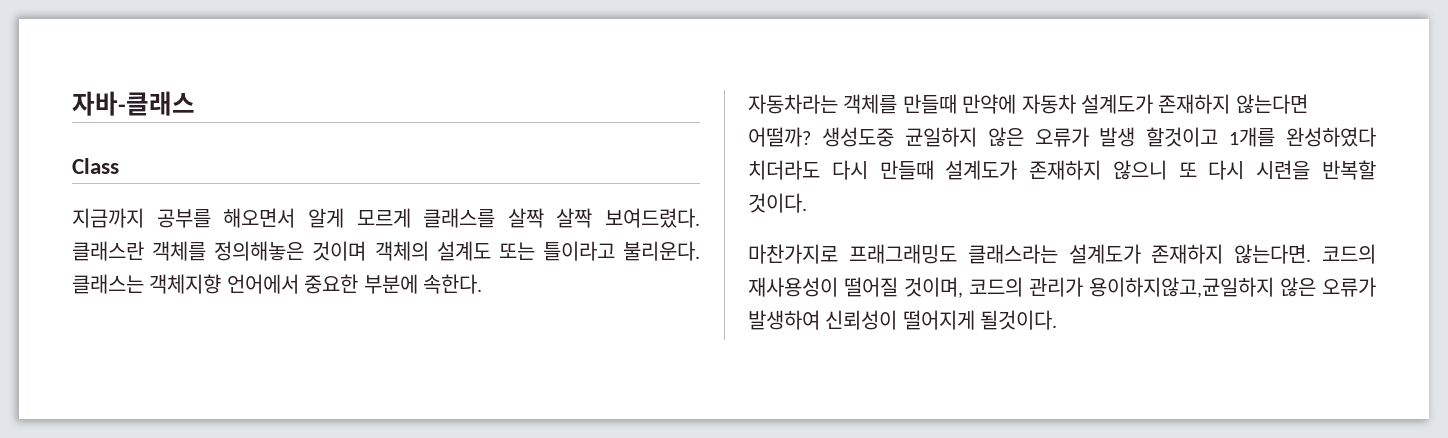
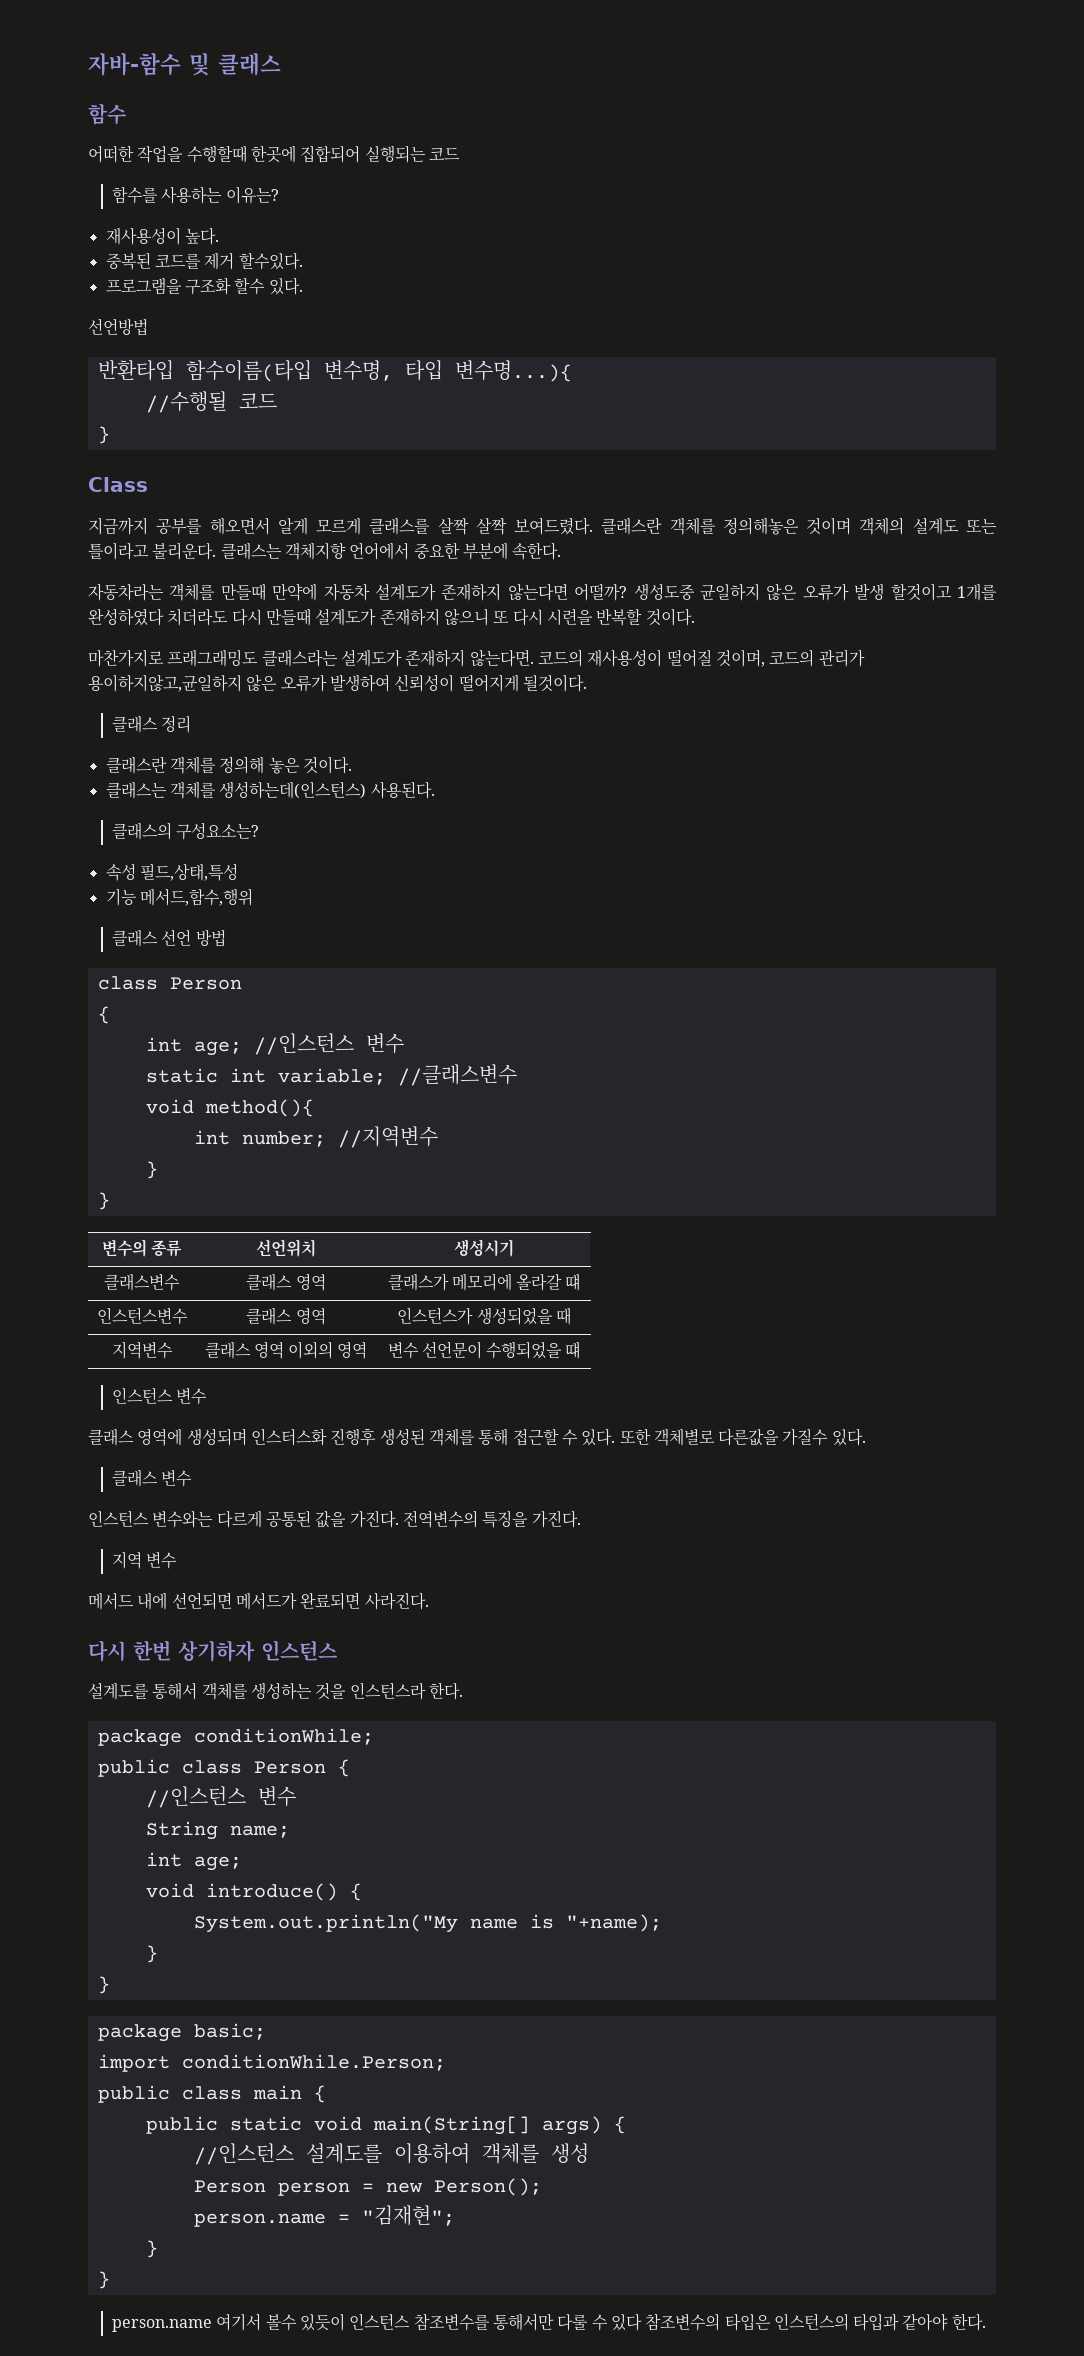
- 자바-클래스
+ 자바-함수 및 클래스
+ 함수
+ 어떠한 작업을 수행할때 한곳에 집합되어 실행되는 코드
+ 함수를 사용하는 이유는?
+ 재사용성이 높다.
+ 중복된 코드를 제거 할수있다.
+ 프로그램을 구조화 할수 있다.
+ 선언방법
+ 반환타입 함수이름(타입 변수명, 타입 변수명...){
+ //수행될 코드
+ }
+ 클래스 정리
+ 클래스란 객체를 정의해 놓은 것이다.
+ 클래스는 객체를 생성하는데(인스턴스) 사용된다.
+ 클래스의 구성요소는?
+ 속성 필드,상태,특성
+ 기능 메서드,함수,행위
+ 클래스 선언 방법
+ class Person
+ {
+ int age; //인스턴스 변수
+ static int variable; //클래스변수
+ void method(){
+ int number; //지역변수
+ }
+ }
+ 변수의 종류 | 선언위치 | 생성시기
+ 클래스변수 | 클래스 영역 | 클래스가 메모리에 올라갈 떄
+ 인스턴스변수 | 클래스 영역 | 인스턴스가 생성되었을 때
+ 지역변수 | 클래스 영역 이외의 영역 | 변수 선언문이 수행되었을 떄
+ 인스턴스 변수
+ 클래스 영역에 생성되며 인스터스화 진행후 생성된 객체를 통해 접근할 수 있다. 또한 객체별로 다른값을 가질수 있다.
+ 클래스 변수
+ 인스턴스 변수와는 다르게 공통된 값을 가진다. 전역변수의 특징을 가진다.
+ 지역 변수
+ 메서드 내에 선언되면 메서드가 완료되면 사라진다.
+ 다시 한번 상기하자 인스턴스
+ 설계도를 통해서 객체를 생성하는 것을 인스턴스라 한다.
+ package conditionWhile;
+ public class Person {
+ //인스턴스 변수
+ String name;
+ int age;
+ void introduce() {
+ System.out.println("My name is "+name);
+ }
+ }
+ package basic;
+ import conditionWhile.Person;
+ public class main {
+ public static void main(String[] args) {
+ //인스턴스 설계도를 이용하여 객체를 생성
+ Person person = new Person();
+ person.name = "김재현";
+ }
+ }
+ person.name 여기서 볼수 있듯이 인스턴스 참조변수를 통해서만 다룰 수 있다 참조변수의 타입은 인스턴스의 타입과 같아야 한다.

